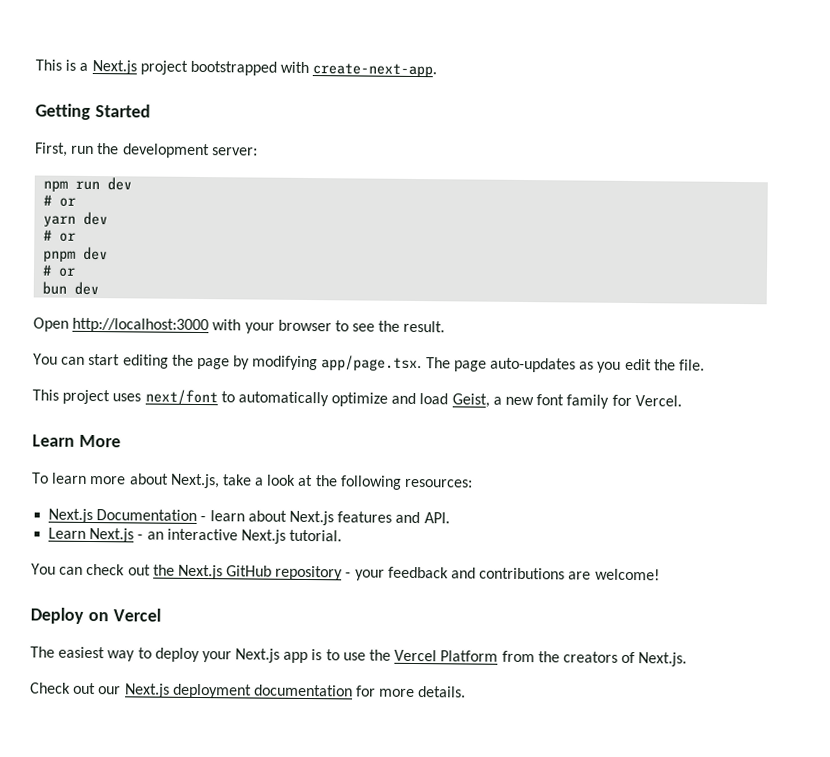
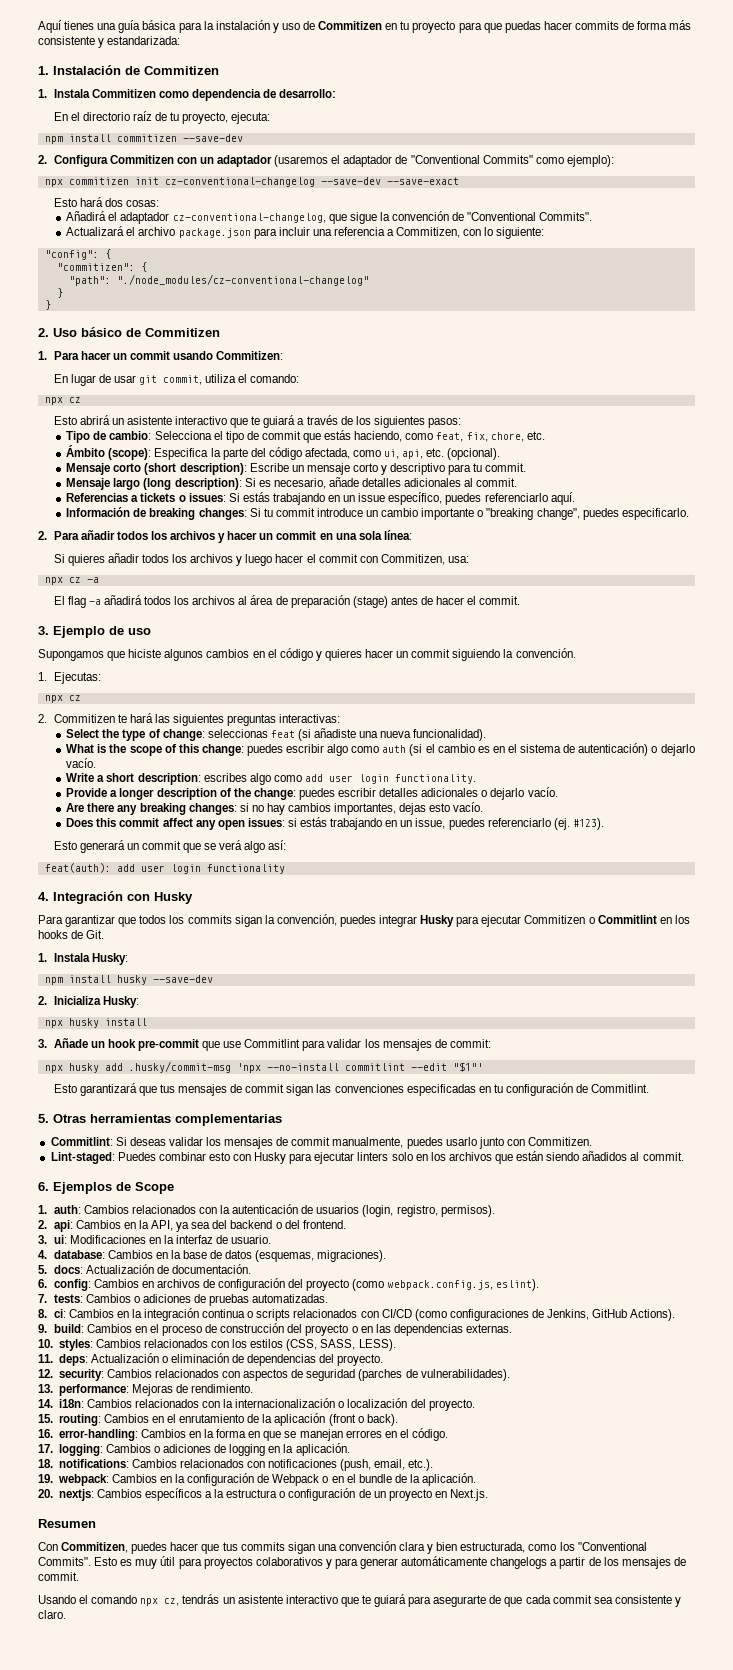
- This is a Next.js project bootstrapped with create-next-app.
- Getting Started
- First, run the development server:
- npm run dev
- # or
- yarn dev
- # or
- pnpm dev
- # or
- bun dev
- Open http://localhost:3000 with your browser to see the result.
- You can start editing the page by modifying app/page.tsx. The page auto-updates as you edit the file.
- This project uses next/font to automatically optimize and load Geist, a new font family for Vercel.
- Learn More
- To learn more about Next.js, take a look at the following resources:
- Next.js Documentation - learn about Next.js features and API.
- Learn Next.js - an interactive Next.js tutorial.
- You can check out the Next.js GitHub repository - your feedback and contributions are welcome!
- Deploy on Vercel
- The easiest way to deploy your Next.js app is to use the Vercel Platform from the creators of Next.js.
- Check out our Next.js deployment documentation for more details.
+ Aquí tienes una guía básica para la instalación y uso de Commitizen en tu proyecto para que puedas hacer commits de forma más consistente y estandarizada:
+ 1. Instalación de Commitizen
+ 1. Instala Commitizen como dependencia de desarrollo:
+ En el directorio raíz de tu proyecto, ejecuta:
+ npm install commitizen --save-dev
+ 2. Configura Commitizen con un adaptador (usaremos el adaptador de "Conventional Commits" como ejemplo):
+ npx commitizen init cz-conventional-changelog --save-dev --save-exact
+ Esto hará dos cosas:
+ Añadirá el adaptador cz-conventional-changelog, que sigue la convención de "Conventional Commits".
+ Actualizará el archivo package.json para incluir una referencia a Commitizen, con lo siguiente:
+ "config": {
+ "commitizen": {
+ "path": "./node_modules/cz-conventional-changelog"
+ }
+ }
+ 2. Uso básico de Commitizen
+ 1. Para hacer un commit usando Commitizen:
+ En lugar de usar git commit, utiliza el comando:
+ npx cz
+ Esto abrirá un asistente interactivo que te guiará a través de los siguientes pasos:
+ Tipo de cambio: Selecciona el tipo de commit que estás haciendo, como feat, fix, chore, etc.
+ Ámbito (scope): Especifica la parte del código afectada, como ui, api, etc. (opcional).
+ Mensaje corto (short description): Escribe un mensaje corto y descriptivo para tu commit.
+ Mensaje largo (long description): Si es necesario, añade detalles adicionales al commit.
+ Referencias a tickets o issues: Si estás trabajando en un issue específico, puedes referenciarlo aquí.
+ Información de breaking changes: Si tu commit introduce un cambio importante o "breaking change", puedes especificarlo.
+ 2. Para añadir todos los archivos y hacer un commit en una sola línea:
+ Si quieres añadir todos los archivos y luego hacer el commit con Commitizen, usa:
+ npx cz -a
+ El flag -a añadirá todos los archivos al área de preparación (stage) antes de hacer el commit.
+ 3. Ejemplo de uso
+ Supongamos que hiciste algunos cambios en el código y quieres hacer un commit siguiendo la convención.
+ 1. Ejecutas:
+ npx cz
+ 2. Commitizen te hará las siguientes preguntas interactivas:
+ Select the type of change: seleccionas feat (si añadiste una nueva funcionalidad).
+ What is the scope of this change: puedes escribir algo como auth (si el cambio es en el sistema de autenticación) o dejarlo vacío.
+ Write a short description: escribes algo como add user login functionality.
+ Provide a longer description of the change: puedes escribir detalles adicionales o dejarlo vacío.
+ Are there any breaking changes: si no hay cambios importantes, dejas esto vacío.
+ Does this commit affect any open issues: si estás trabajando en un issue, puedes referenciarlo (ej. #123).
+ Esto generará un commit que se verá algo así:
+ feat(auth): add user login functionality
+ 4. Integración con Husky
+ Para garantizar que todos los commits sigan la convención, puedes integrar Husky para ejecutar Commitizen o Commitlint en los hooks de Git.
+ 1. Instala Husky:
+ npm install husky --save-dev
+ 2. Inicializa Husky:
+ npx husky install
+ 3. Añade un hook pre-commit que use Commitlint para validar los mensajes de commit:
+ npx husky add .husky/commit-msg 'npx --no-install commitlint --edit "$1"'
+ Esto garantizará que tus mensajes de commit sigan las convenciones especificadas en tu configuración de Commitlint.
+ 5. Otras herramientas complementarias
+ Commitlint: Si deseas validar los mensajes de commit manualmente, puedes usarlo junto con Commitizen.
+ Lint-staged: Puedes combinar esto con Husky para ejecutar linters solo en los archivos que están siendo añadidos al commit.
+ 6. Ejemplos de Scope
+ 1. auth: Cambios relacionados con la autenticación de usuarios (login, registro, permisos).
+ 2. api: Cambios en la API, ya sea del backend o del frontend.
+ 3. ui: Modificaciones en la interfaz de usuario.
+ 4. database: Cambios en la base de datos (esquemas, migraciones).
+ 5. docs: Actualización de documentación.
+ 6. config: Cambios en archivos de configuración del proyecto (como webpack.config.js, eslint).
+ 7. tests: Cambios o adiciones de pruebas automatizadas.
+ 8. ci: Cambios en la integración continua o scripts relacionados con CI/CD (como configuraciones de Jenkins, GitHub Actions).
+ 9. build: Cambios en el proceso de construcción del proyecto o en las dependencias externas.
+ 10. styles: Cambios relacionados con los estilos (CSS, SASS, LESS).
+ 11. deps: Actualización o eliminación de dependencias del proyecto.
+ 12. security: Cambios relacionados con aspectos de seguridad (parches de vulnerabilidades).
+ 13. performance: Mejoras de rendimiento.
+ 14. i18n: Cambios relacionados con la internacionalización o localización del proyecto.
+ 15. routing: Cambios en el enrutamiento de la aplicación (front o back).
+ 16. error-handling: Cambios en la forma en que se manejan errores en el código.
+ 17. logging: Cambios o adiciones de logging en la aplicación.
+ 18. notifications: Cambios relacionados con notificaciones (push, email, etc.).
+ 19. webpack: Cambios en la configuración de Webpack o en el bundle de la aplicación.
+ 20. nextjs: Cambios específicos a la estructura o configuración de un proyecto en Next.js.
+ Resumen
+ Con Commitizen, puedes hacer que tus commits sigan una convención clara y bien estructurada, como los "Conventional Commits". Esto es muy útil para proyectos colaborativos y para generar automáticamente changelogs a partir de los mensajes de commit.
+ Usando el comando npx cz, tendrás un asistente interactivo que te guiará para asegurarte de que cada commit sea consistente y claro.

